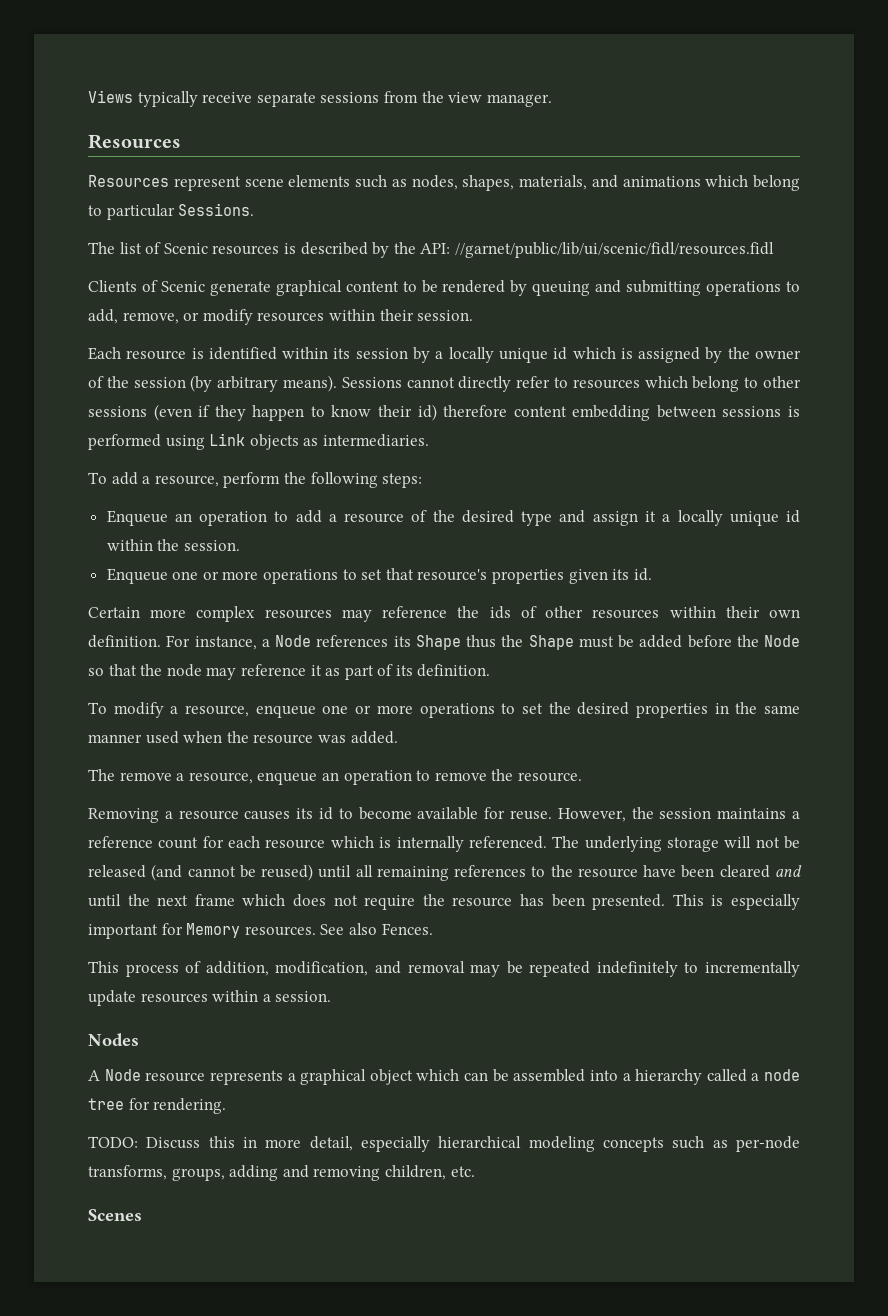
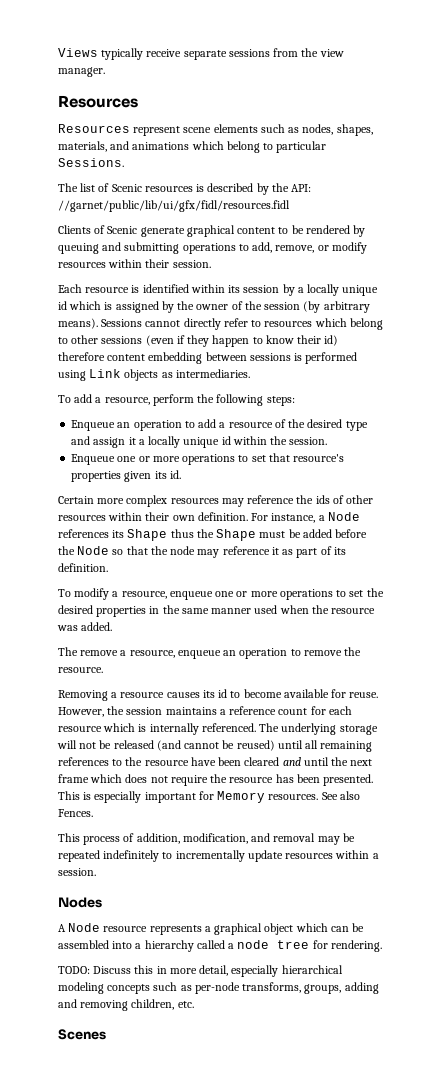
- The list of Scenic resources is described by the API: //garnet/public/lib/ui/scenic/fidl/resources.fidl
+ The list of Scenic resources is described by the API: //garnet/public/lib/ui/gfx/fidl/resources.fidl

